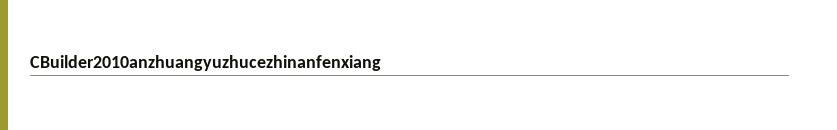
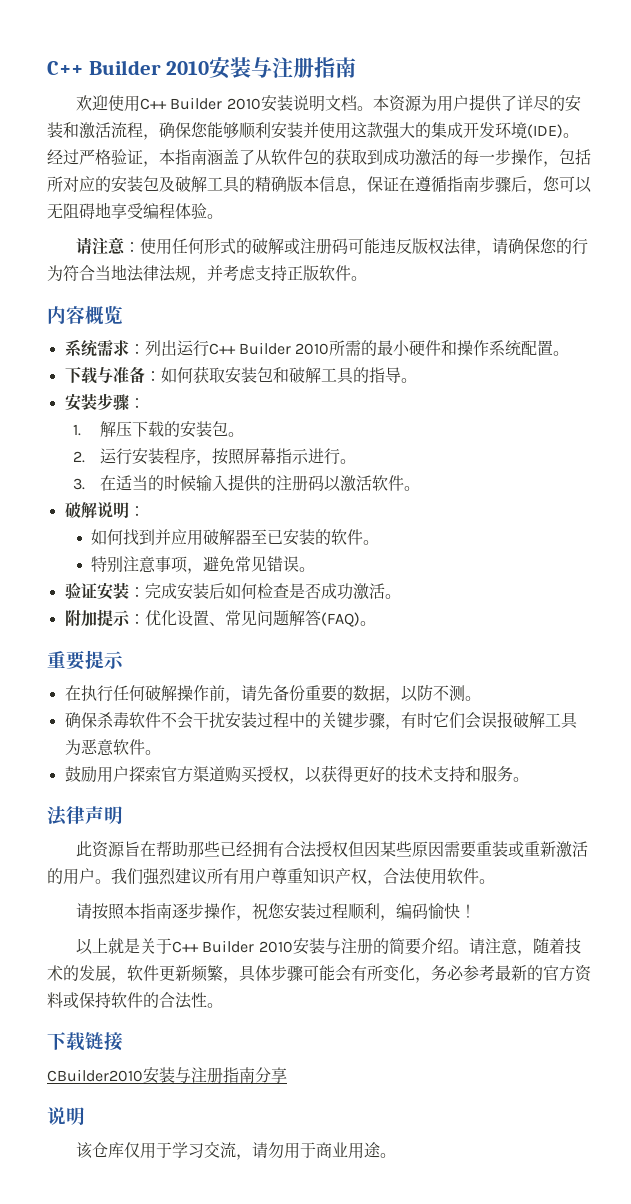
- CBuilder2010anzhuangyuzhucezhinanfenxiang
+ C++ Builder 2010安装与注册指南
+ 欢迎使用C++ Builder 2010安装说明文档。本资源为用户提供了详尽的安装和激活流程，确保您能够顺利安装并使用这款强大的集成开发环境(IDE)。经过严格验证，本指南涵盖了从软件包的获取到成功激活的每一步操作，包括所对应的安装包及破解工具的精确版本信息，保证在遵循指南步骤后，您可以无阻碍地享受编程体验。
+ 请注意：使用任何形式的破解或注册码可能违反版权法律，请确保您的行为符合当地法律法规，并考虑支持正版软件。
+ 内容概览
+ 系统需求：列出运行C++ Builder 2010所需的最小硬件和操作系统配置。
+ 下载与准备：如何获取安装包和破解工具的指导。
+ 安装步骤：
+ 1.解压下载的安装包。
+ 2.运行安装程序，按照屏幕指示进行。
+ 3.在适当的时候输入提供的注册码以激活软件。
+ 破解说明：
+ 如何找到并应用破解器至已安装的软件。
+ 特别注意事项，避免常见错误。
+ 验证安装：完成安装后如何检查是否成功激活。
+ 附加提示：优化设置、常见问题解答(FAQ)。
+ 重要提示
+ 在执行任何破解操作前，请先备份重要的数据，以防不测。
+ 确保杀毒软件不会干扰安装过程中的关键步骤，有时它们会误报破解工具为恶意软件。
+ 鼓励用户探索官方渠道购买授权，以获得更好的技术支持和服务。
+ 法律声明
+ 此资源旨在帮助那些已经拥有合法授权但因某些原因需要重装或重新激活的用户。我们强烈建议所有用户尊重知识产权，合法使用软件。
+ 请按照本指南逐步操作，祝您安装过程顺利，编码愉快！
+ 以上就是关于C++ Builder 2010安装与注册的简要介绍。请注意，随着技术的发展，软件更新频繁，具体步骤可能会有所变化，务必参考最新的官方资料或保持软件的合法性。
+ 下载链接
+ CBuilder2010安装与注册指南分享
+ 说明
+ 该仓库仅用于学习交流，请勿用于商业用途。

